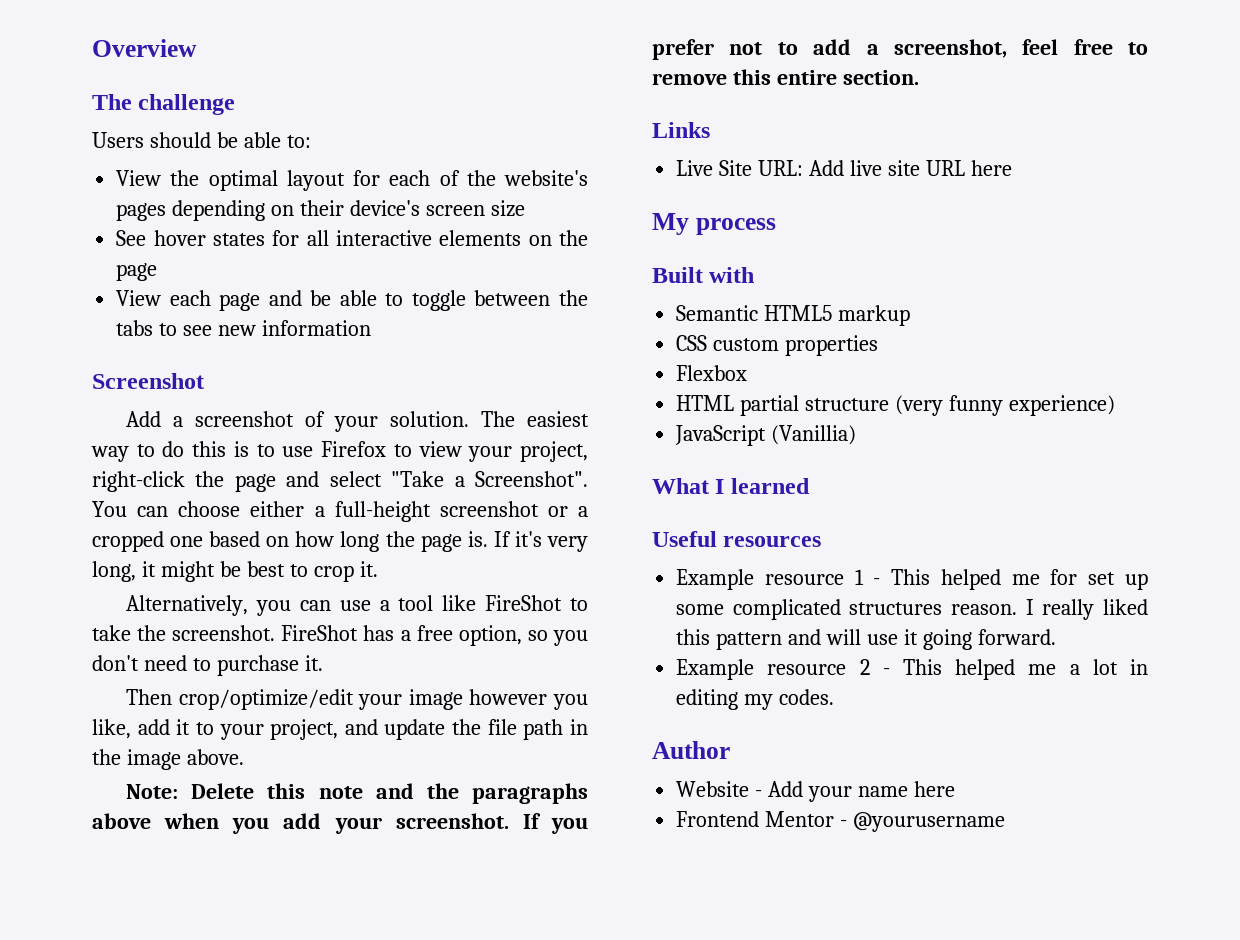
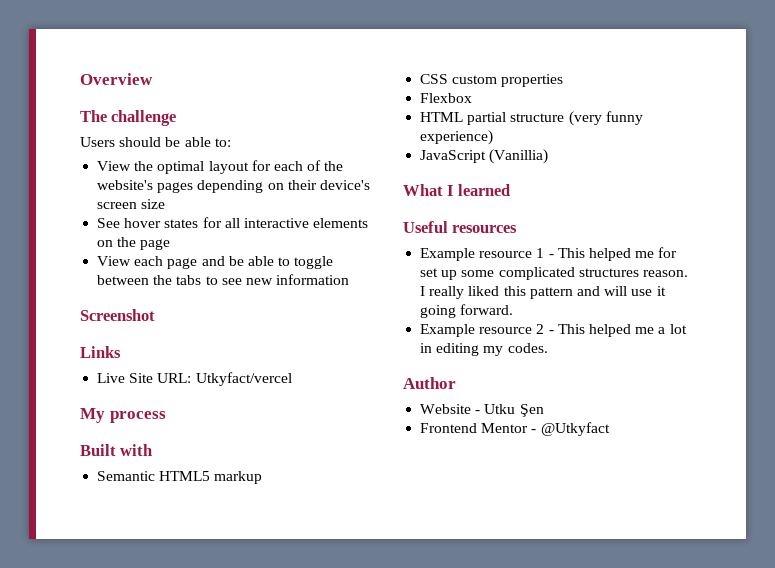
- Add a screenshot of your solution. The easiest way to do this is to use Firefox to view your project, right-click the page and select "Take a Screenshot". You can choose either a full-height screenshot or a cropped one based on how long the page is. If it's very long, it might be best to crop it.
- Alternatively, you can use a tool like FireShot to take the screenshot. FireShot has a free option, so you don't need to purchase it.
- Then crop/optimize/edit your image however you like, add it to your project, and update the file path in the image above.
- Note: Delete this note and the paragraphs above when you add your screenshot. If you prefer not to add a screenshot, feel free to remove this entire section.
- Live Site URL: Add live site URL here
+ Live Site URL: Utkyfact/vercel
- Website - Add your name here
+ Website - Utku Şen
- Frontend Mentor - @yourusername
+ Frontend Mentor - @Utkyfact

